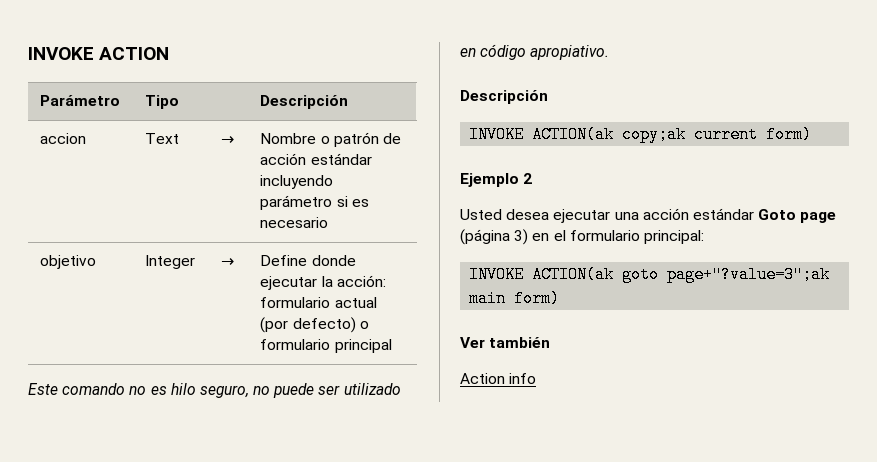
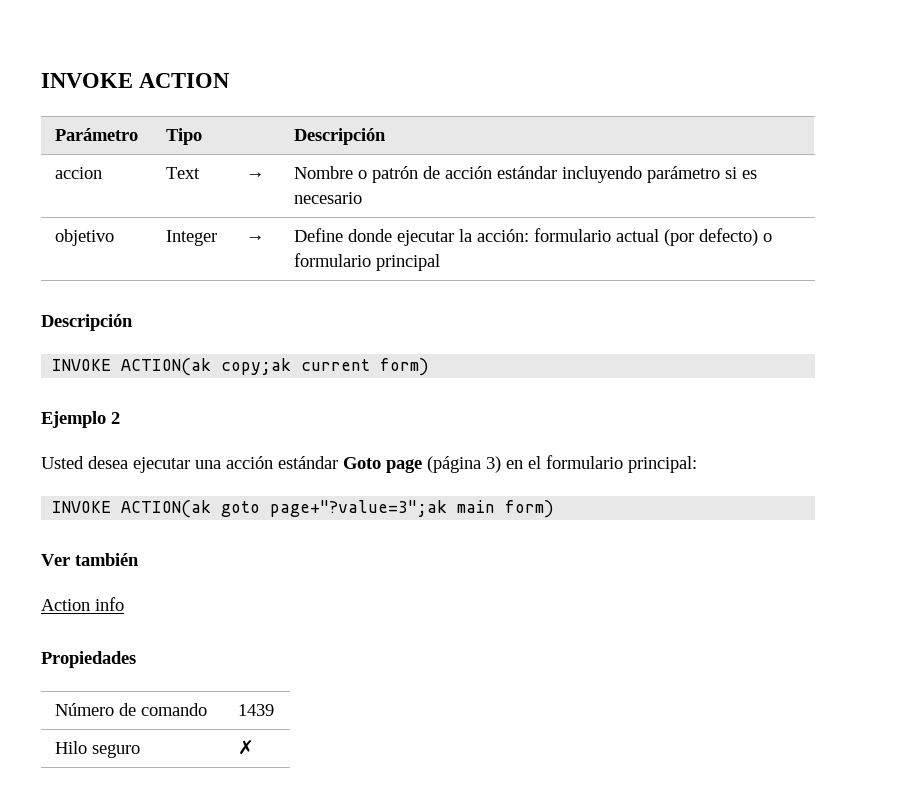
- Este comando no es hilo seguro, no puede ser utilizado en código apropiativo.
+ Propiedades
+ Número de comando | 1439
+ Hilo seguro | ✗

